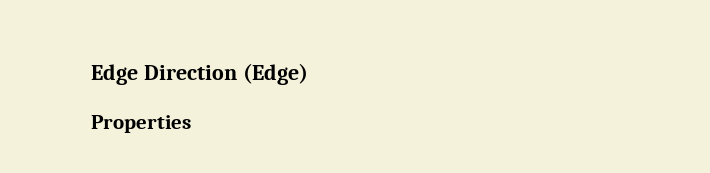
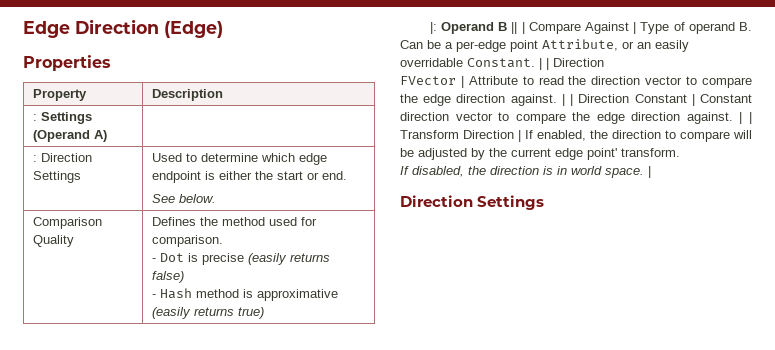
+ Property | Description
+ : Settings (Operand A) |
+ : Direction Settings | Used to determine which edge endpoint is either the start or end.
+ See below.
+ Comparison Quality | Defines the method used for comparison.
+ - Dot is precise (easily returns false)
+ - Hash method is approximative (easily returns true)
+ |: Operand B || | Compare Against | Type of operand B. Can be a per-edge point Attribute, or an easily overridable Constant. | | Direction
+ FVector | Attribute to read the direction vector to compare the edge direction against. | | Direction Constant | Constant direction vector to compare the edge direction against. | | Transform Direction | If enabled, the direction to compare will be adjusted by the current edge point' transform.
+ If disabled, the direction is in world space. |
+ Direction Settings

